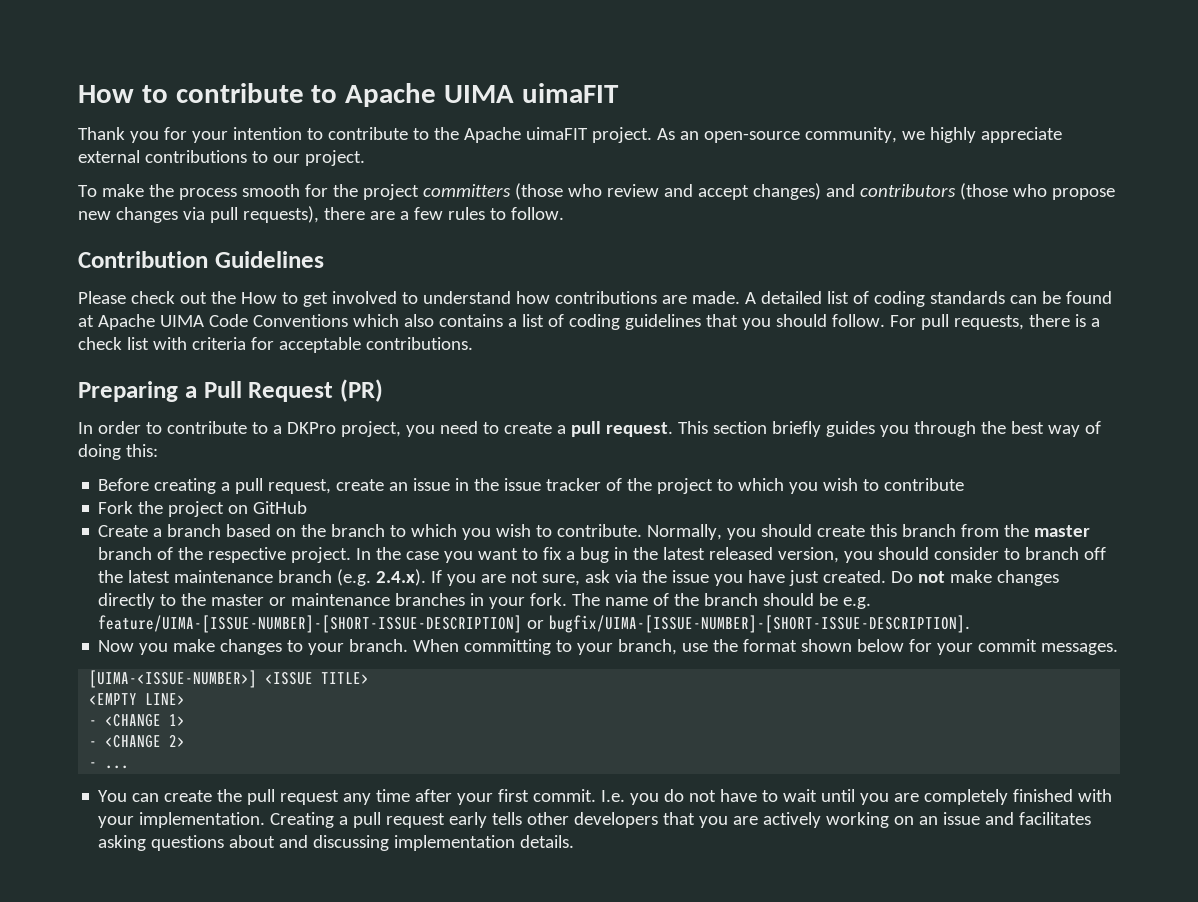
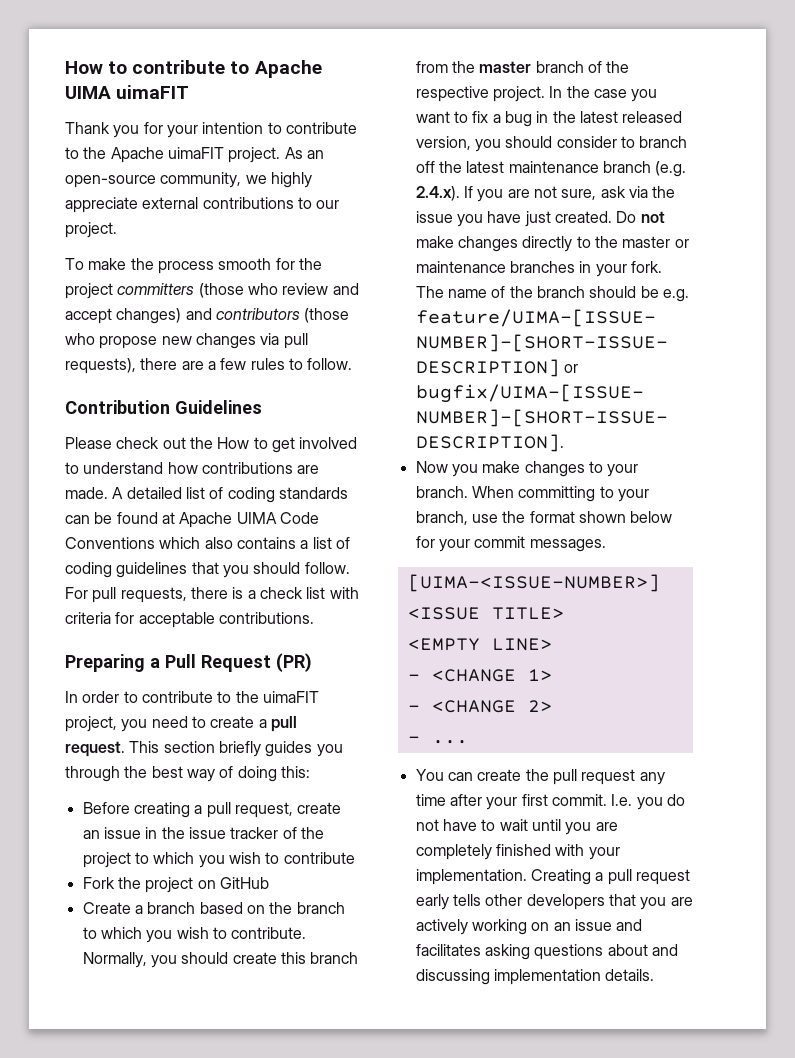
- In order to contribute to a DKPro project, you need to create a pull request.
+ In order to contribute to the uimaFIT project, you need to create a pull request.

